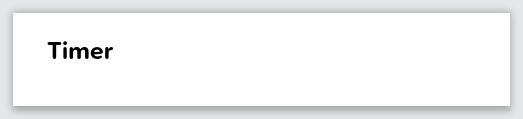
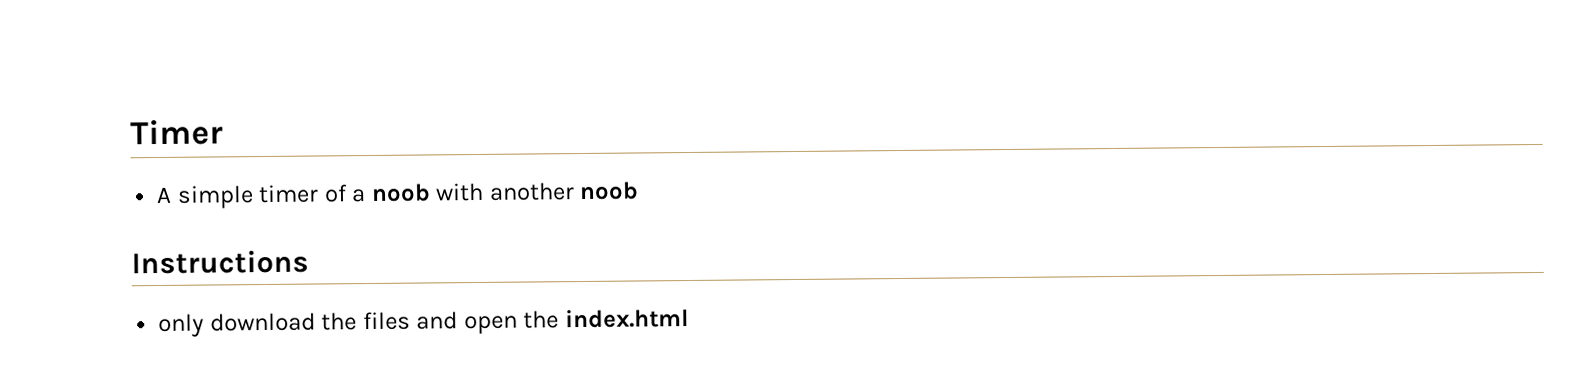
+ A simple timer of a noob with another noob
+ Instructions
+ only download the files and open the index.html

